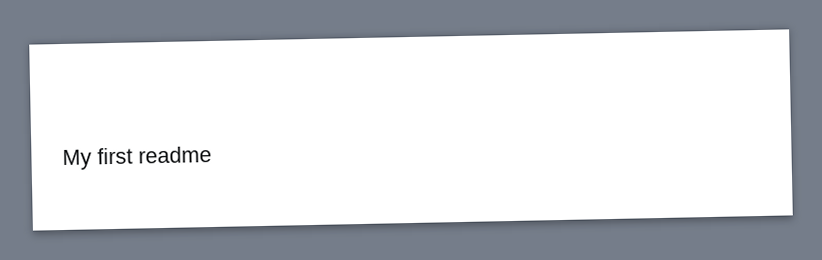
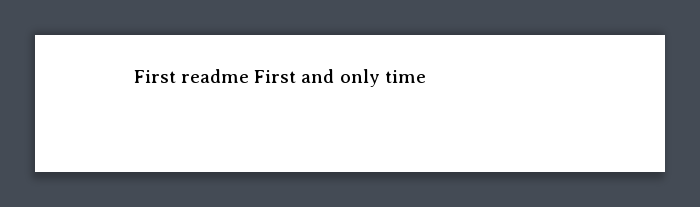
- My first readme
+ First readme First and only time

